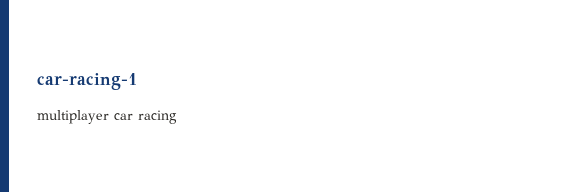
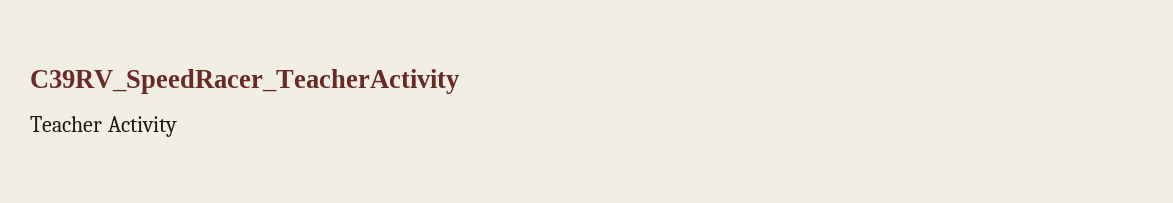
- car-racing-1
- multiplayer car racing
+ C39RV_SpeedRacer_TeacherActivity
+ Teacher Activity

